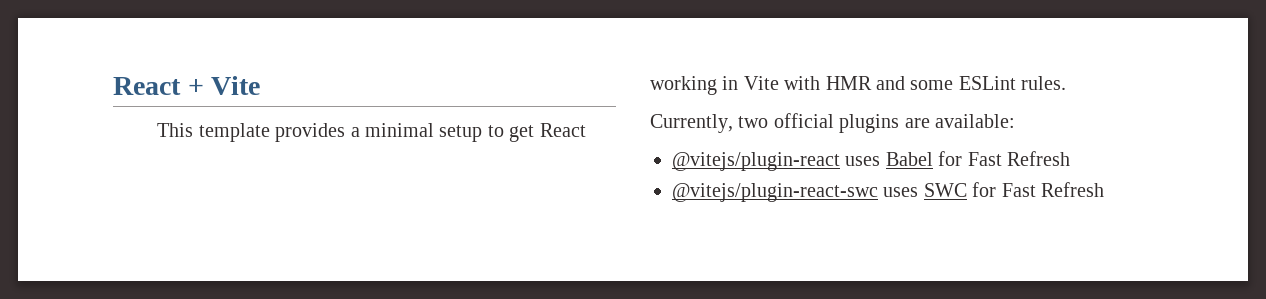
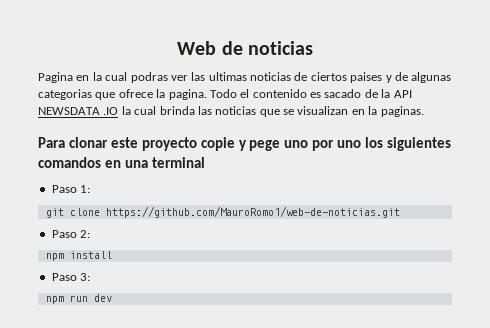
- React + Vite
- This template provides a minimal setup to get React working in Vite with HMR and some ESLint rules.
- Currently, two official plugins are available:
- @vitejs/plugin-react uses Babel for Fast Refresh
- @vitejs/plugin-react-swc uses SWC for Fast Refresh
+ Web de noticias
+ Pagina en la cual podras ver las ultimas noticias de ciertos paises y de algunas categorias que ofrece la pagina. Todo el contenido es sacado de la API NEWSDATA .IO la cual brinda las noticias que se visualizan en la paginas.
+ Para clonar este proyecto copie y pege uno por uno los siguientes comandos en una terminal
+ Paso 1:
+ git clone https://github.com/MauroRomo1/web-de-noticias.git
+ Paso 2:
+ npm install
+ Paso 3:
+ npm run dev

